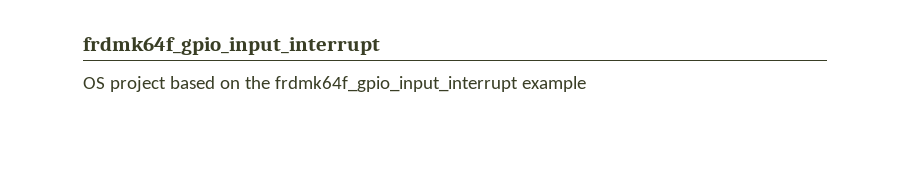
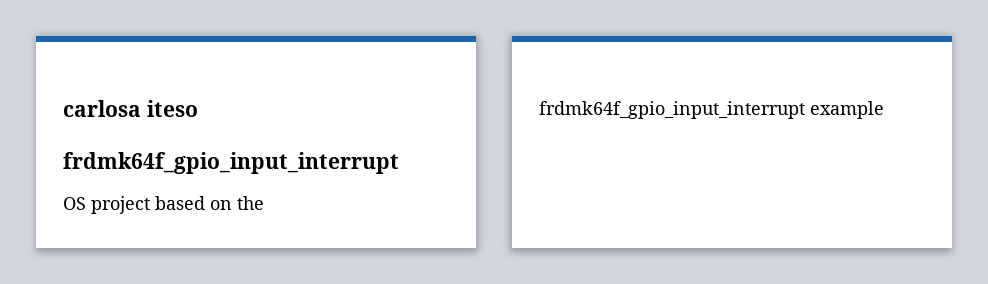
+ carlosa iteso

